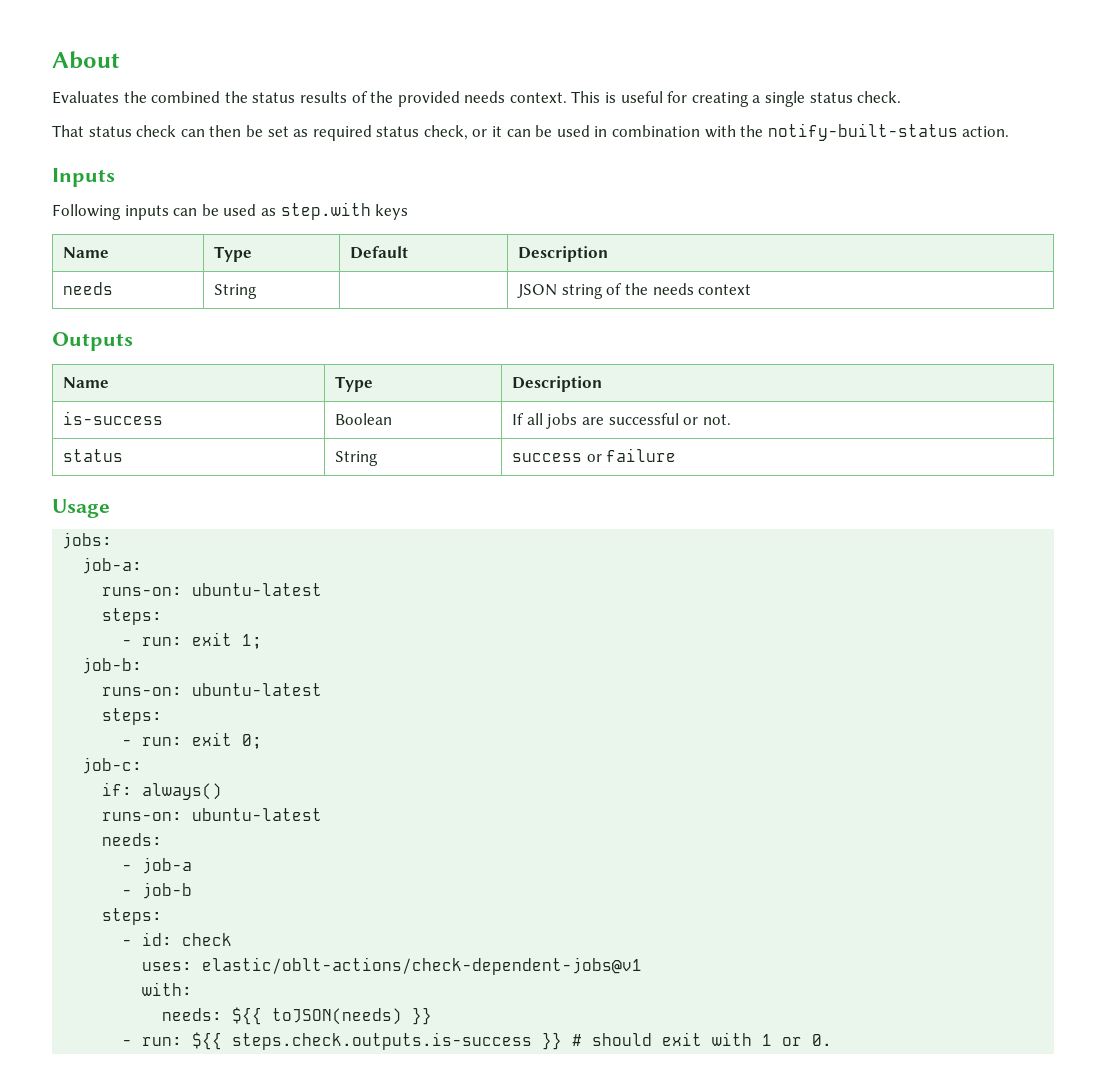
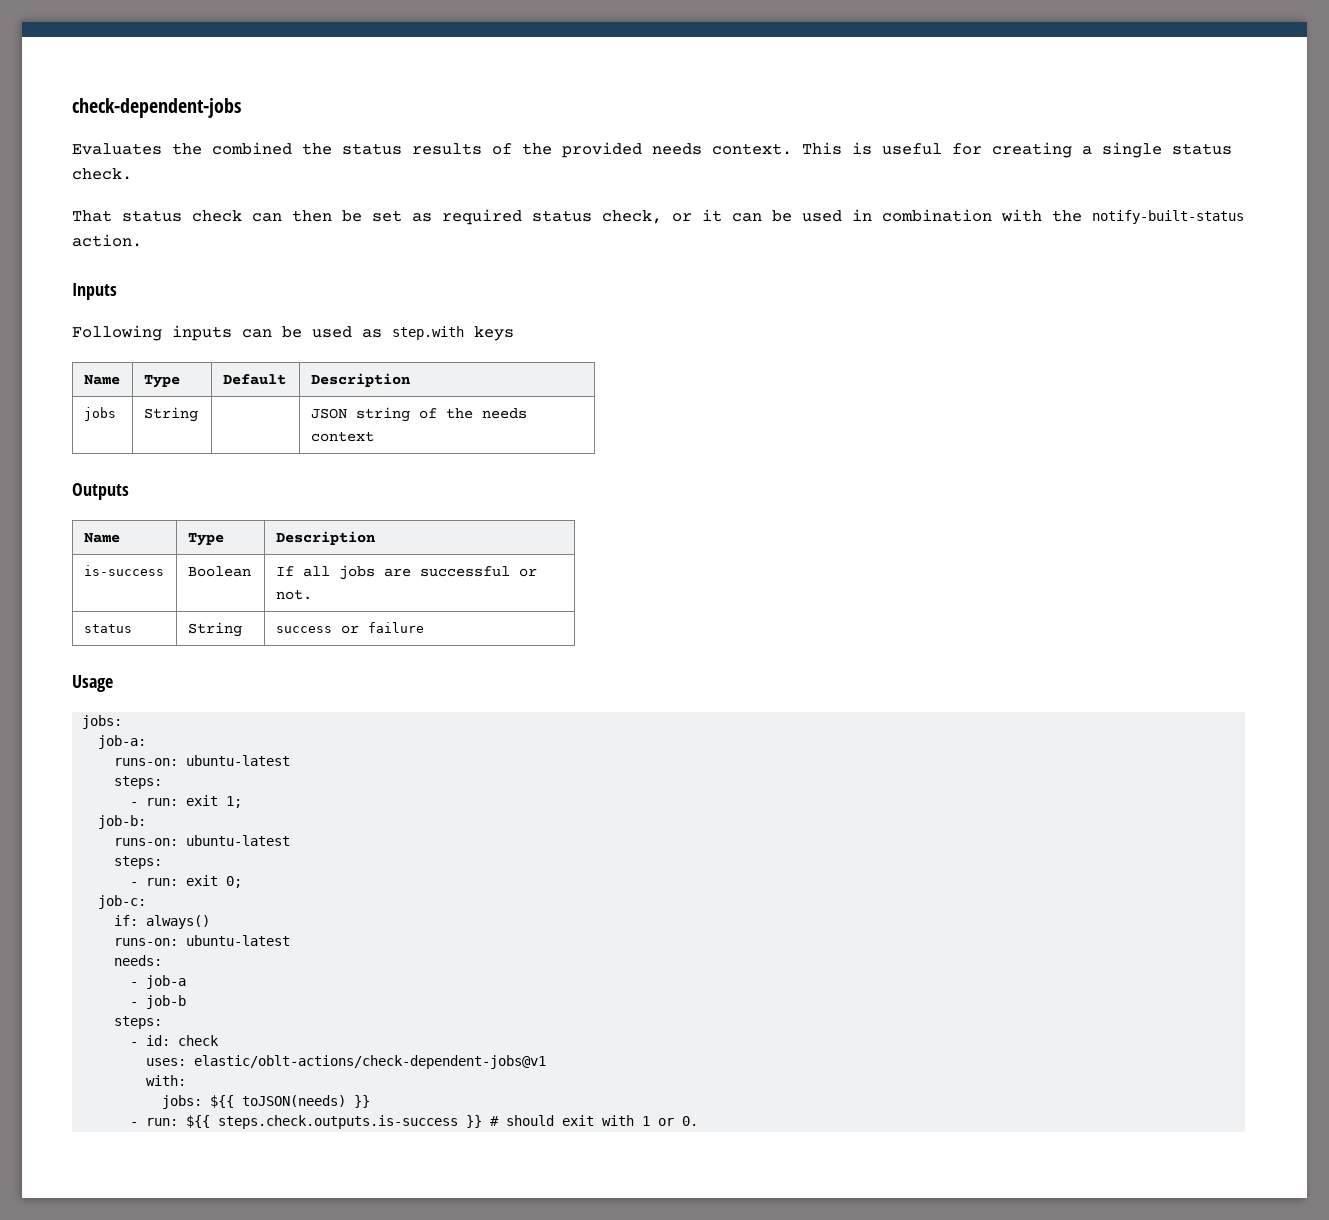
- About
+ check-dependent-jobs
- needs | String | | JSON string of the needs context
+ jobs | String | | JSON string of the needs context
- needs: ${{ toJSON(needs) }}
+ jobs: ${{ toJSON(needs) }}

